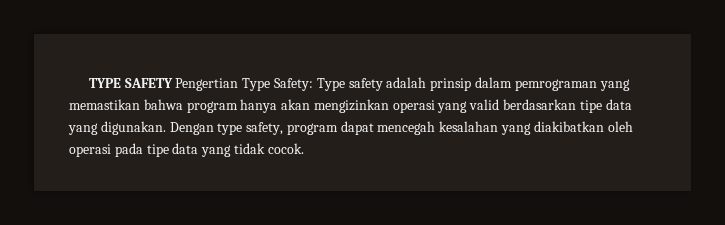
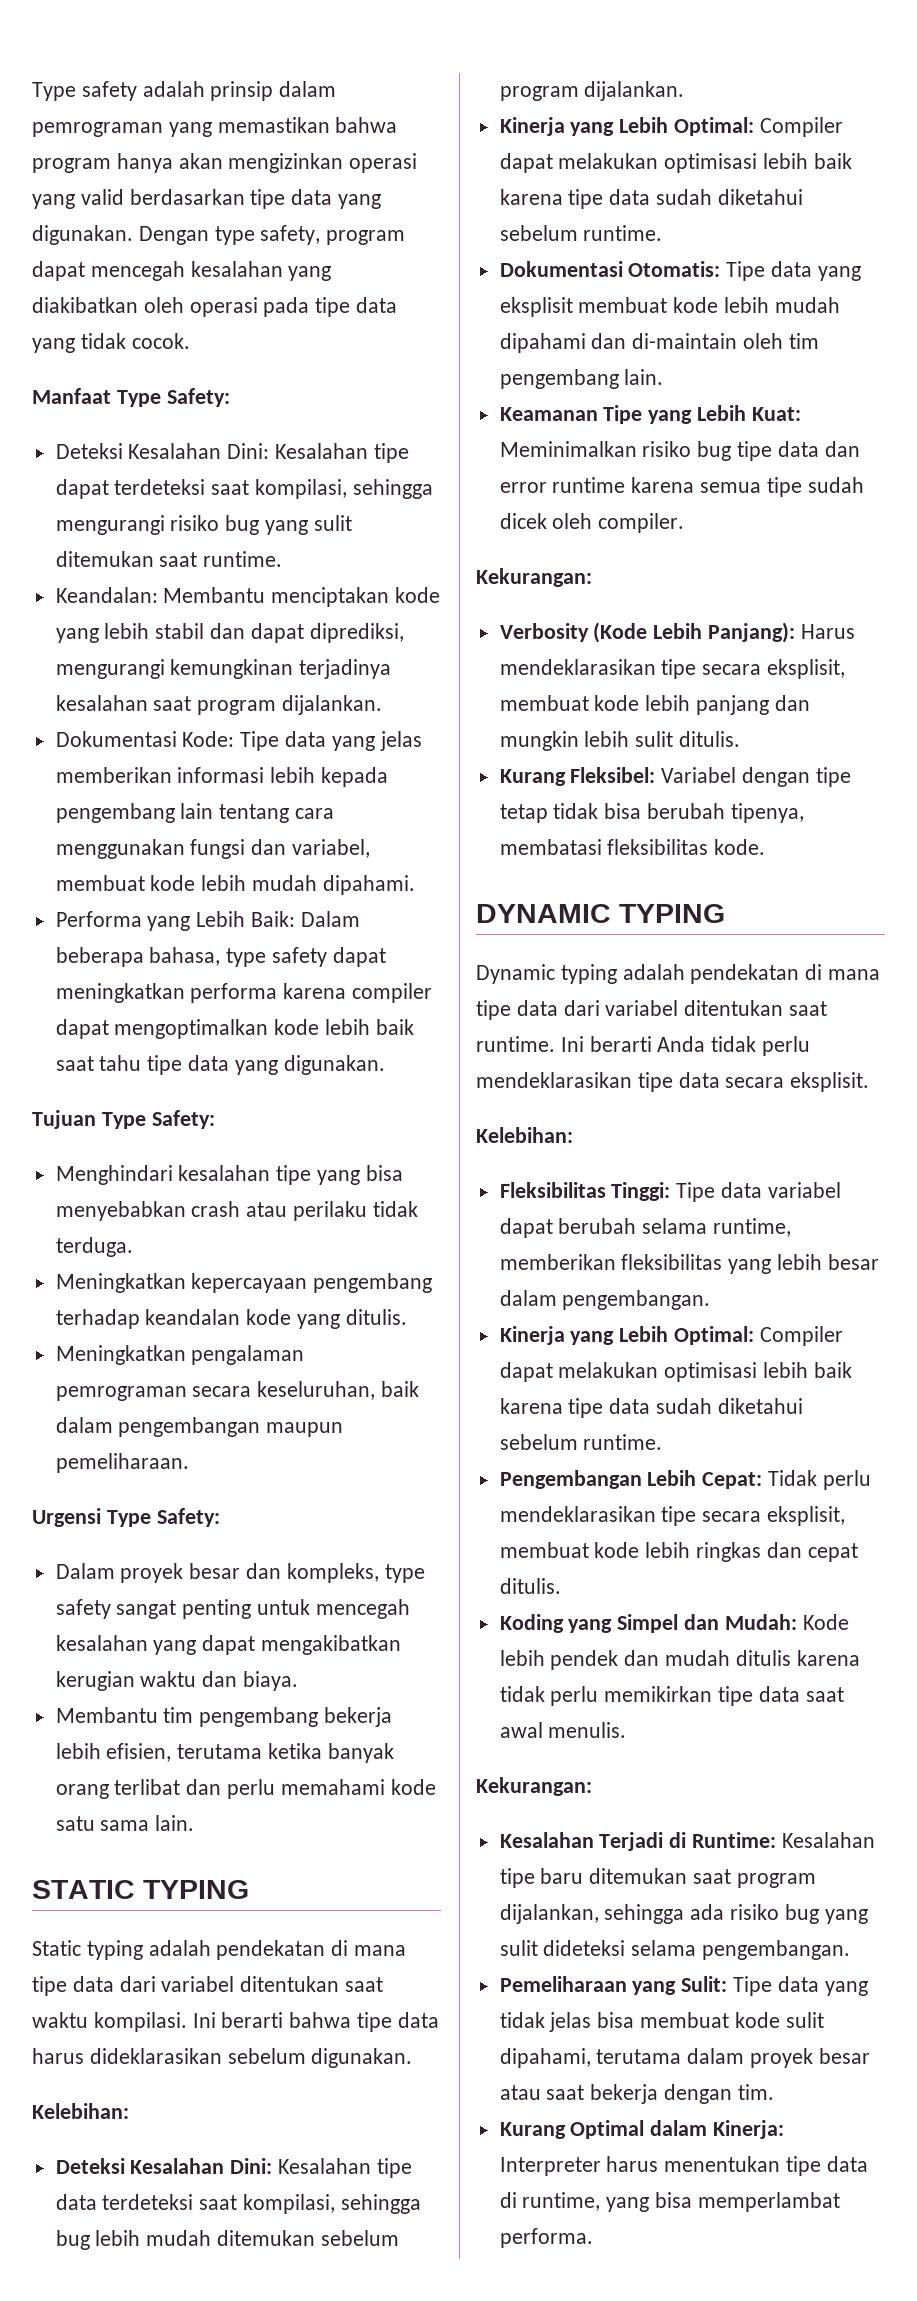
- TYPE SAFETY Pengertian Type Safety: Type safety adalah prinsip dalam pemrograman yang memastikan bahwa program hanya akan mengizinkan operasi yang valid berdasarkan tipe data yang digunakan.
+ Type safety adalah prinsip dalam pemrograman yang memastikan bahwa program hanya akan mengizinkan operasi yang valid berdasarkan tipe data yang digunakan.
+ Manfaat Type Safety:
+ Deteksi Kesalahan Dini: Kesalahan tipe dapat terdeteksi saat kompilasi, sehingga mengurangi risiko bug yang sulit ditemukan saat runtime.
+ Keandalan: Membantu menciptakan kode yang lebih stabil dan dapat diprediksi, mengurangi kemungkinan terjadinya kesalahan saat program dijalankan.
+ Dokumentasi Kode: Tipe data yang jelas memberikan informasi lebih kepada pengembang lain tentang cara menggunakan fungsi dan variabel, membuat kode lebih mudah dipahami.
+ Performa yang Lebih Baik: Dalam beberapa bahasa, type safety dapat meningkatkan performa karena compiler dapat mengoptimalkan kode lebih baik saat tahu tipe data yang digunakan.
+ Tujuan Type Safety:
+ Menghindari kesalahan tipe yang bisa menyebabkan crash atau perilaku tidak terduga.
+ Meningkatkan kepercayaan pengembang terhadap keandalan kode yang ditulis.
+ Meningkatkan pengalaman pemrograman secara keseluruhan, baik dalam pengembangan maupun pemeliharaan.
+ Urgensi Type Safety:
+ Dalam proyek besar dan kompleks, type safety sangat penting untuk mencegah kesalahan yang dapat mengakibatkan kerugian waktu dan biaya.
+ Membantu tim pengembang bekerja lebih efisien, terutama ketika banyak orang terlibat dan perlu memahami kode satu sama lain.
+ STATIC TYPING
+ Static typing adalah pendekatan di mana tipe data dari variabel ditentukan saat waktu kompilasi. Ini berarti bahwa tipe data harus dideklarasikan sebelum digunakan.
+ Kelebihan:
+ Deteksi Kesalahan Dini: Kesalahan tipe data terdeteksi saat kompilasi, sehingga bug lebih mudah ditemukan sebelum program dijalankan.
+ Kinerja yang Lebih Optimal: Compiler dapat melakukan optimisasi lebih baik karena tipe data sudah diketahui sebelum runtime.
+ Dokumentasi Otomatis: Tipe data yang eksplisit membuat kode lebih mudah dipahami dan di-maintain oleh tim pengembang lain.
+ Keamanan Tipe yang Lebih Kuat: Meminimalkan risiko bug tipe data dan error runtime karena semua tipe sudah dicek oleh compiler.
+ Kekurangan:
+ Verbosity (Kode Lebih Panjang): Harus mendeklarasikan tipe secara eksplisit, membuat kode lebih panjang dan mungkin lebih sulit ditulis.
+ Kurang Fleksibel: Variabel dengan tipe tetap tidak bisa berubah tipenya, membatasi fleksibilitas kode.
+ DYNAMIC TYPING
+ Dynamic typing adalah pendekatan di mana tipe data dari variabel ditentukan saat runtime. Ini berarti Anda tidak perlu mendeklarasikan tipe data secara eksplisit.
+ Kelebihan:
+ Fleksibilitas Tinggi: Tipe data variabel dapat berubah selama runtime, memberikan fleksibilitas yang lebih besar dalam pengembangan.
+ Kinerja yang Lebih Optimal: Compiler dapat melakukan optimisasi lebih baik karena tipe data sudah diketahui sebelum runtime.
+ Pengembangan Lebih Cepat: Tidak perlu mendeklarasikan tipe secara eksplisit, membuat kode lebih ringkas dan cepat ditulis.
+ Koding yang Simpel dan Mudah: Kode lebih pendek dan mudah ditulis karena tidak perlu memikirkan tipe data saat awal menulis.
+ Kekurangan:
+ Kesalahan Terjadi di Runtime: Kesalahan tipe baru ditemukan saat program dijalankan, sehingga ada risiko bug yang sulit dideteksi selama pengembangan.
+ Pemeliharaan yang Sulit: Tipe data yang tidak jelas bisa membuat kode sulit dipahami, terutama dalam proyek besar atau saat bekerja dengan tim.
+ Kurang Optimal dalam Kinerja: Interpreter harus menentukan tipe data di runtime, yang bisa memperlambat performa.

